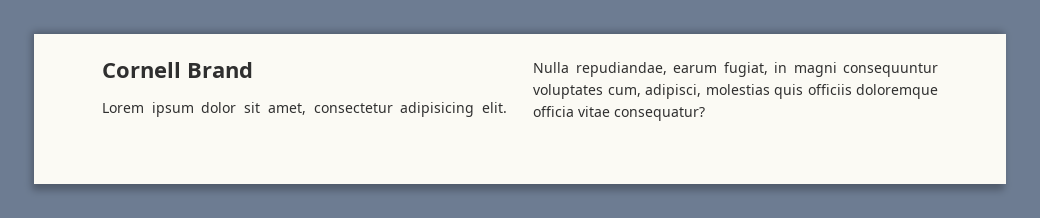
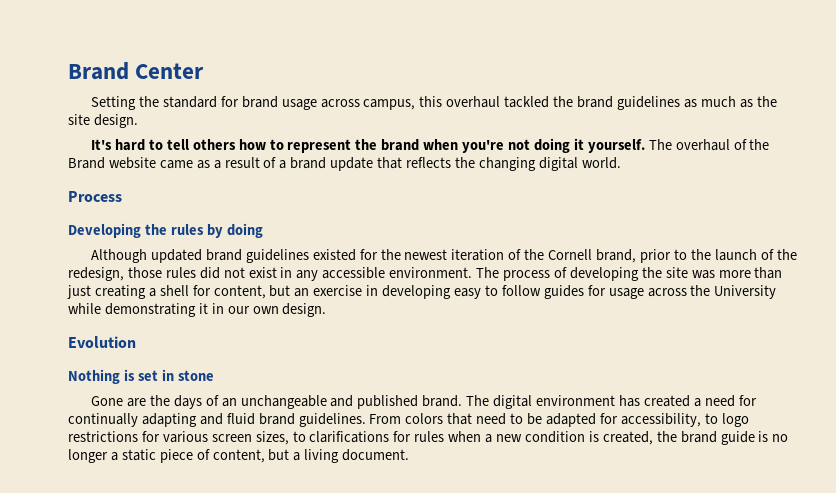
- Cornell Brand
- Lorem ipsum dolor sit amet, consectetur adipisicing elit. Nulla repudiandae, earum fugiat, in magni consequuntur voluptates cum, adipisci, molestias quis officiis doloremque officia vitae consequatur?
+ Brand Center
+ Setting the standard for brand usage across campus, this overhaul tackled the brand guidelines as much as the site design.
+ It's hard to tell others how to represent the brand when you're not doing it yourself. The overhaul of the Brand website came as a result of a brand update that reflects the changing digital world.
+ Process
+ Developing the rules by doing
+ Although updated brand guidelines existed for the newest iteration of the Cornell brand, prior to the launch of the redesign, those rules did not exist in any accessible environment. The process of developing the site was more than just creating a shell for content, but an exercise in developing easy to follow guides for usage across the University while demonstrating it in our own design.
+ Evolution
+ Nothing is set in stone
+ Gone are the days of an unchangeable and published brand. The digital environment has created a need for continually adapting and fluid brand guidelines. From colors that need to be adapted for accessibility, to logo restrictions for various screen sizes, to clarifications for rules when a new condition is created, the brand guide is no longer a static piece of content, but a living document.

